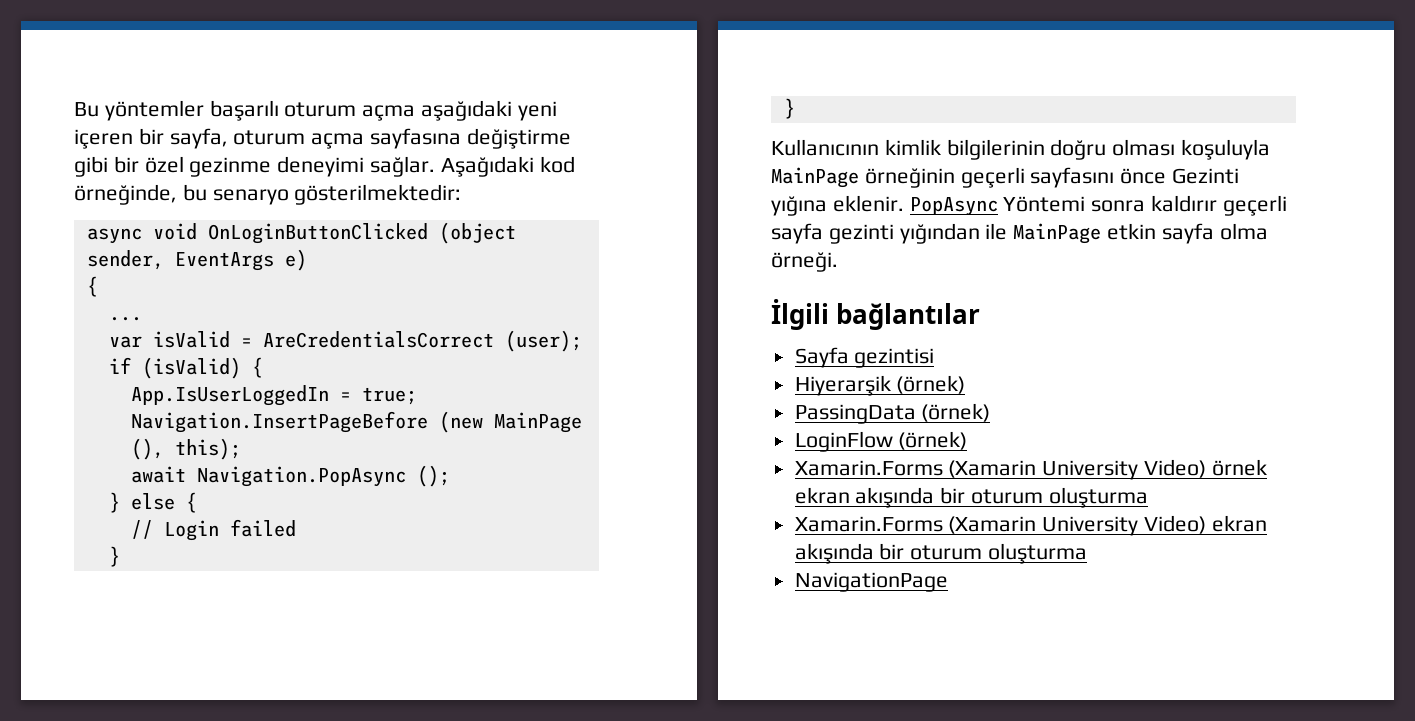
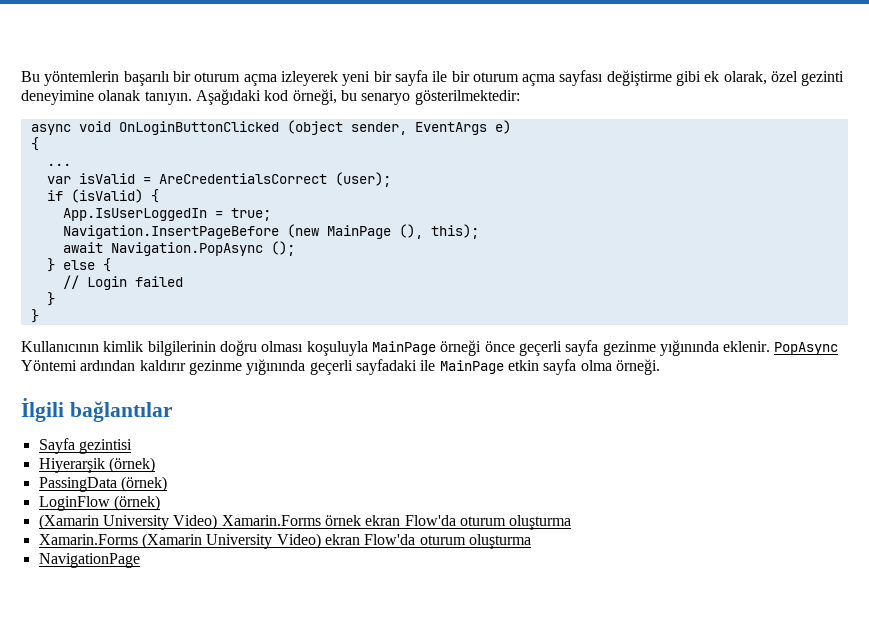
- Bu yöntemler başarılı oturum açma aşağıdaki yeni içeren bir sayfa, oturum açma sayfasına değiştirme gibi bir özel gezinme deneyimi sağlar.
+ Bu yöntemlerin başarılı bir oturum açma izleyerek yeni bir sayfa ile bir oturum açma sayfası değiştirme gibi ek olarak, özel gezinti deneyimine olanak tanıyın.
- Aşağıdaki kod örneğinde, bu senaryo gösterilmektedir:
+ Aşağıdaki kod örneği, bu senaryo gösterilmektedir:
- Kullanıcının kimlik bilgilerinin doğru olması koşuluyla MainPage örneğinin geçerli sayfasını önce Gezinti yığına eklenir. PopAsync Yöntemi sonra kaldırır geçerli sayfa gezinti yığından ile MainPage etkin sayfa olma örneği.
+ Kullanıcının kimlik bilgilerinin doğru olması koşuluyla MainPage örneği önce geçerli sayfa gezinme yığınında eklenir. PopAsync Yöntemi ardından kaldırır gezinme yığınında geçerli sayfadaki ile MainPage etkin sayfa olma örneği.
- Xamarin.Forms (Xamarin University Video) örnek ekran akışında bir oturum oluşturma
+ (Xamarin University Video) Xamarin.Forms örnek ekran Flow'da oturum oluşturma
- Xamarin.Forms (Xamarin University Video) ekran akışında bir oturum oluşturma
+ Xamarin.Forms (Xamarin University Video) ekran Flow'da oturum oluşturma

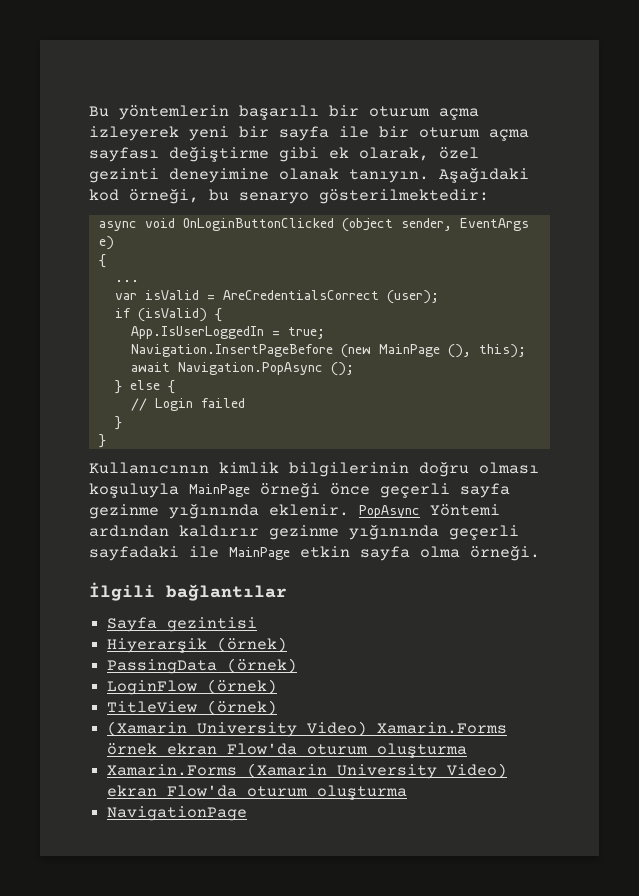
+ TitleView (örnek)

